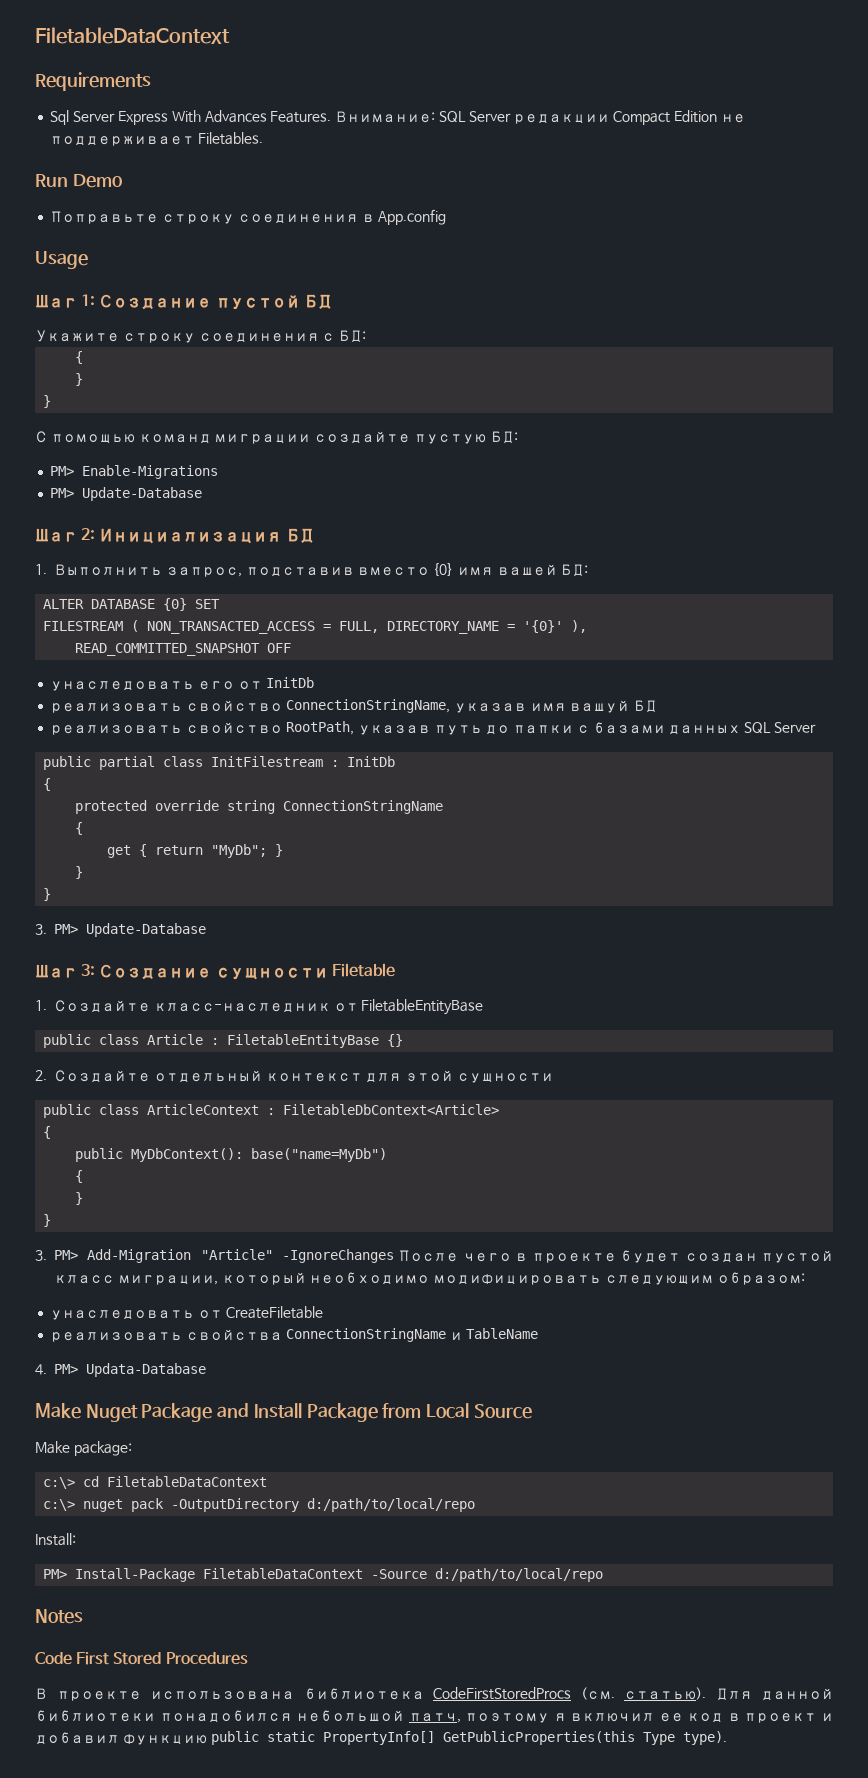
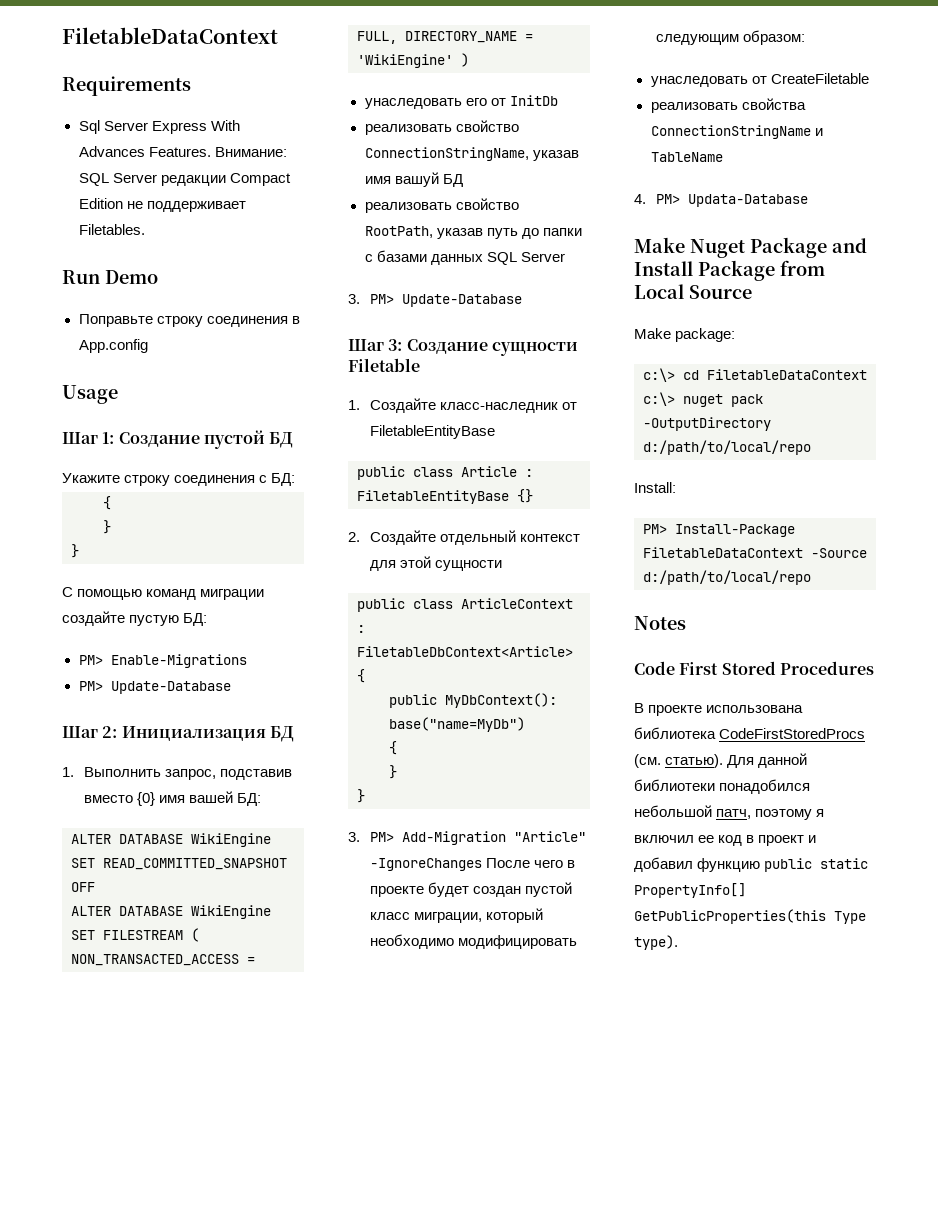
- ALTER DATABASE {0} SET
- FILESTREAM ( NON_TRANSACTED_ACCESS = FULL, DIRECTORY_NAME = '{0}' ),
- READ_COMMITTED_SNAPSHOT OFF
+ ALTER DATABASE WikiEngine SET READ_COMMITTED_SNAPSHOT OFF
+ ALTER DATABASE WikiEngine SET FILESTREAM ( NON_TRANSACTED_ACCESS = FULL, DIRECTORY_NAME = 'WikiEngine' )
- public partial class InitFilestream : InitDb
- {
- protected override string ConnectionStringName
- {
- get { return "MyDb"; }
- }
- }

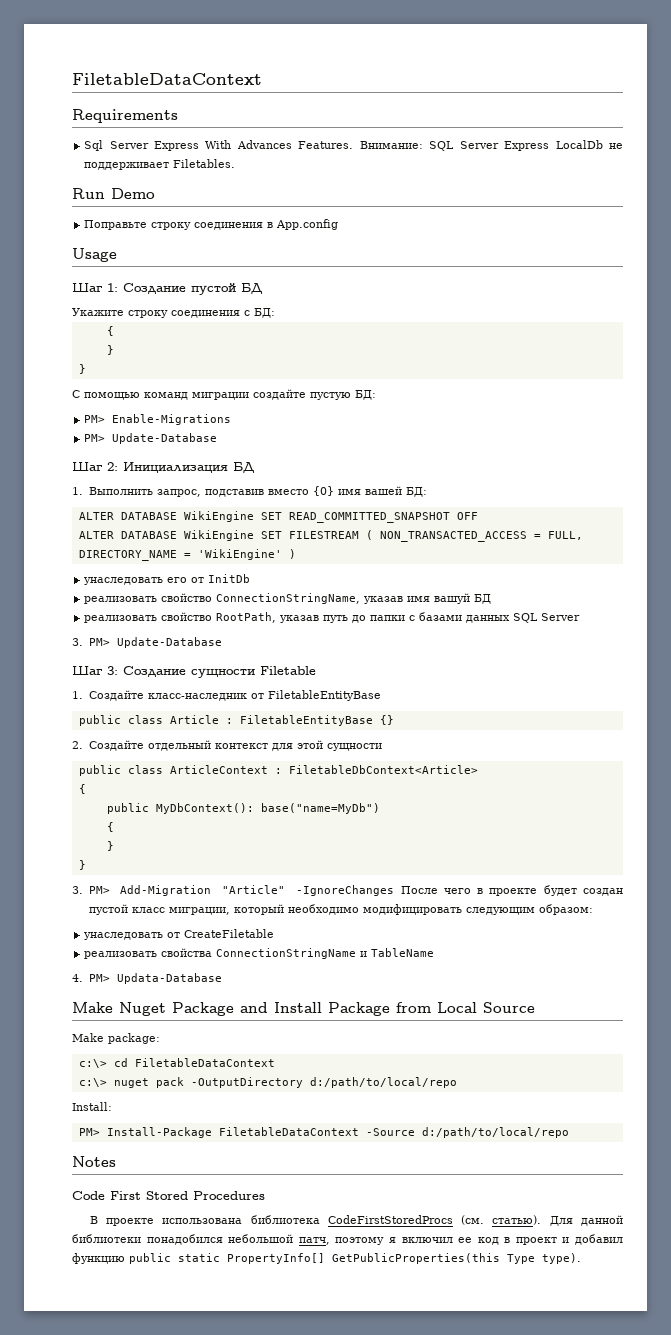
- Внимание: SQL Server редакции Compact Edition не поддерживает Filetables.
+ Внимание: SQL Server Express LocalDb не поддерживает Filetables.

